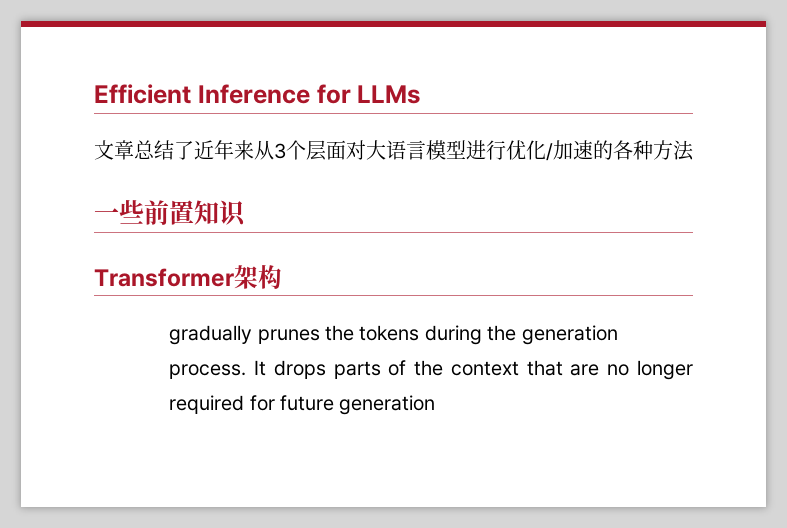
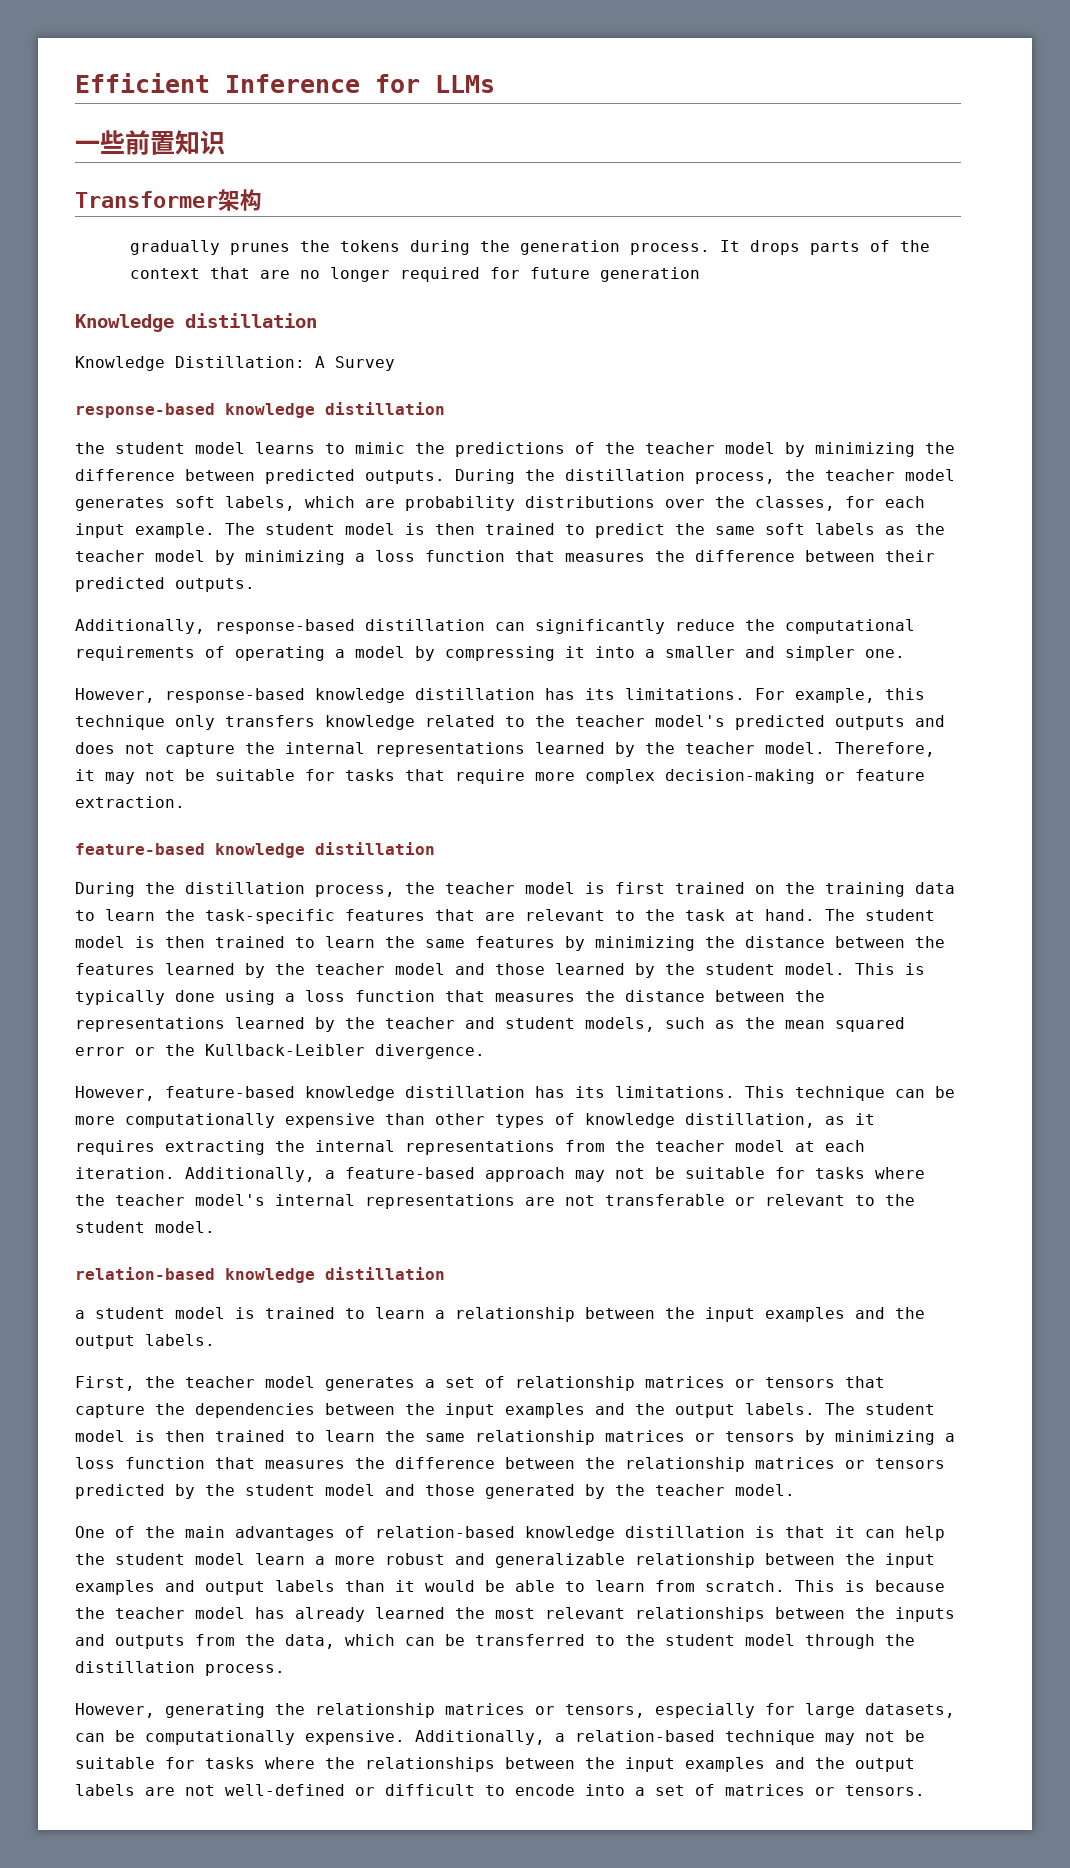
- 文章总结了近年来从3个层面对大语言模型进行优化/加速的各种方法
+ Knowledge distillation
+ Knowledge Distillation: A Survey
+ response-based knowledge distillation
+ the student model learns to mimic the predictions of the teacher model by minimizing the difference between predicted outputs. During the distillation process, the teacher model generates soft labels, which are probability distributions over the classes, for each input example. The student model is then trained to predict the same soft labels as the teacher model by minimizing a loss function that measures the difference between their predicted outputs.
+ Additionally, response-based distillation can significantly reduce the computational requirements of operating a model by compressing it into a smaller and simpler one.
+ However, response-based knowledge distillation has its limitations. For example, this technique only transfers knowledge related to the teacher model's predicted outputs and does not capture the internal representations learned by the teacher model. Therefore, it may not be suitable for tasks that require more complex decision-making or feature extraction.
+ feature-based knowledge distillation
+ During the distillation process, the teacher model is first trained on the training data to learn the task-specific features that are relevant to the task at hand. The student model is then trained to learn the same features by minimizing the distance between the features learned by the teacher model and those learned by the student model. This is typically done using a loss function that measures the distance between the representations learned by the teacher and student models, such as the mean squared error or the Kullback-Leibler divergence.
+ However, feature-based knowledge distillation has its limitations. This technique can be more computationally expensive than other types of knowledge distillation, as it requires extracting the internal representations from the teacher model at each iteration. Additionally, a feature-based approach may not be suitable for tasks where the teacher model's internal representations are not transferable or relevant to the student model.
+ relation-based knowledge distillation
+ a student model is trained to learn a relationship between the input examples and the output labels.
+ First, the teacher model generates a set of relationship matrices or tensors that capture the dependencies between the input examples and the output labels. The student model is then trained to learn the same relationship matrices or tensors by minimizing a loss function that measures the difference between the relationship matrices or tensors predicted by the student model and those generated by the teacher model.
+ One of the main advantages of relation-based knowledge distillation is that it can help the student model learn a more robust and generalizable relationship between the input examples and output labels than it would be able to learn from scratch. This is because the teacher model has already learned the most relevant relationships between the inputs and outputs from the data, which can be transferred to the student model through the distillation process.
+ However, generating the relationship matrices or tensors, especially for large datasets, can be computationally expensive. Additionally, a relation-based technique may not be suitable for tasks where the relationships between the input examples and the output labels are not well-defined or difficult to encode into a set of matrices or tensors.

